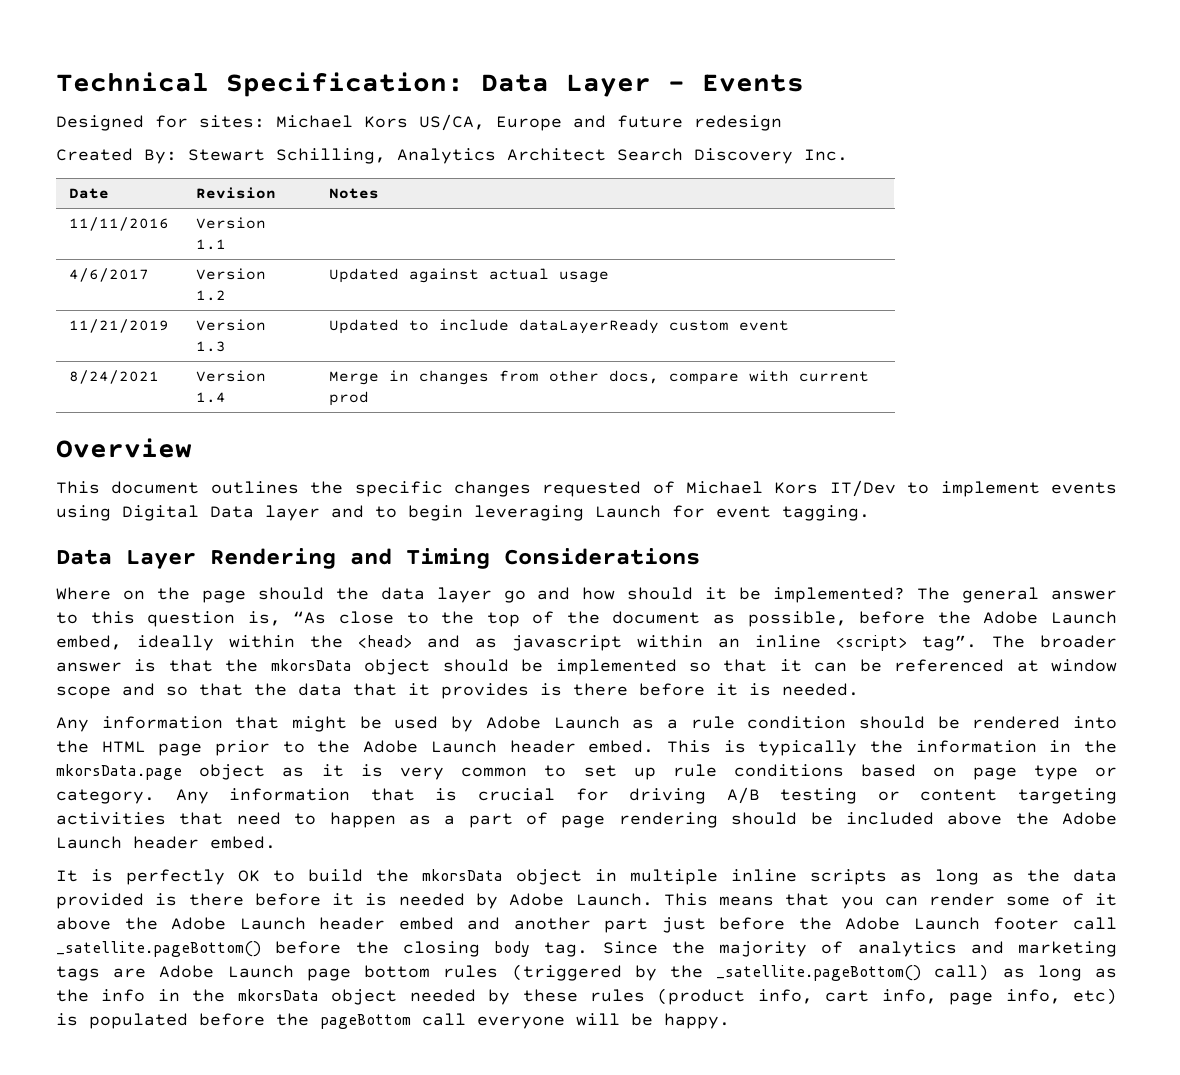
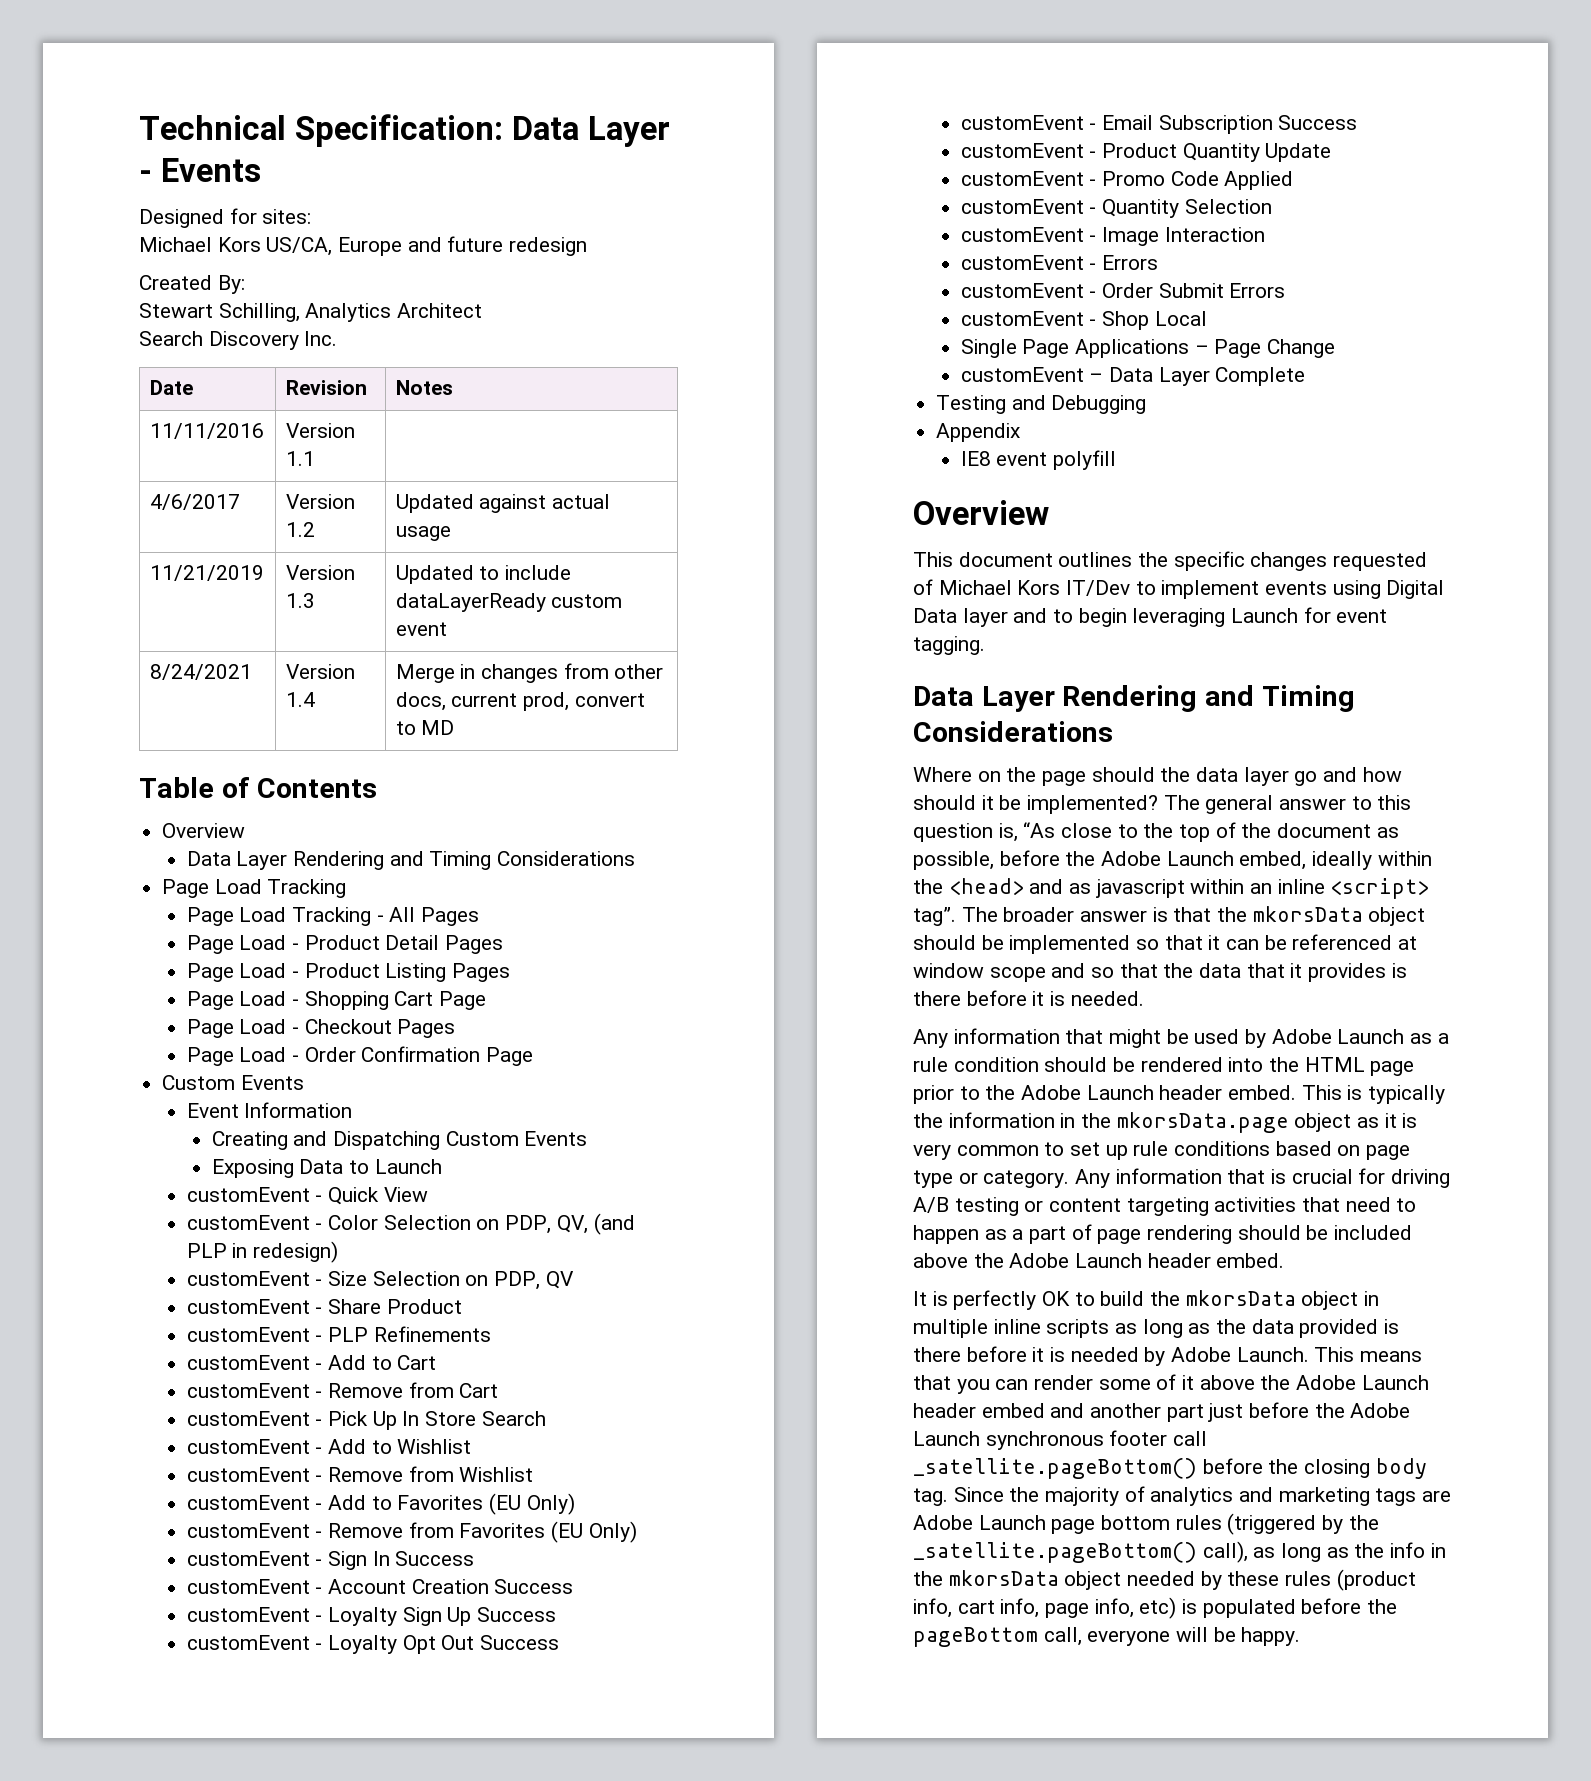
- Designed for sites: Michael Kors US/CA, Europe and future redesign
+ Designed for sites:
+ Michael Kors US/CA, Europe and future redesign
- Created By: Stewart Schilling, Analytics Architect Search Discovery Inc.
+ Created By:
+ Stewart Schilling, Analytics Architect
+ Search Discovery Inc.
- 8/24/2021 | Version 1.4 | Merge in changes from other docs, compare with current prod
+ 8/24/2021 | Version 1.4 | Merge in changes from other docs, current prod, convert to MD
+ Table of Contents
+ Overview
+ Data Layer Rendering and Timing Considerations
+ Page Load Tracking
+ Page Load Tracking - All Pages
+ Page Load - Product Detail Pages
+ Page Load - Product Listing Pages
+ Page Load - Shopping Cart Page
+ Page Load - Checkout Pages
+ Page Load - Order Confirmation Page
+ Custom Events
+ Event Information
+ Creating and Dispatching Custom Events
+ Exposing Data to Launch
+ customEvent - Quick View
+ customEvent - Color Selection on PDP, QV, (and PLP in redesign)
+ customEvent - Size Selection on PDP, QV
+ customEvent - Share Product
+ customEvent - PLP Refinements
+ customEvent - Add to Cart
+ customEvent - Remove from Cart
+ customEvent - Pick Up In Store Search
+ customEvent - Add to Wishlist
+ customEvent - Remove from Wishlist
+ customEvent - Add to Favorites (EU Only)
+ customEvent - Remove from Favorites (EU Only)
+ customEvent - Sign In Success
+ customEvent - Account Creation Success
+ customEvent - Loyalty Sign Up Success
+ customEvent - Loyalty Opt Out Success
+ customEvent - Email Subscription Success
+ customEvent - Product Quantity Update
+ customEvent - Promo Code Applied
+ customEvent - Quantity Selection
+ customEvent - Image Interaction
+ customEvent - Errors
+ customEvent - Order Submit Errors
+ customEvent - Shop Local
+ Single Page Applications – Page Change
+ customEvent – Data Layer Complete
+ Testing and Debugging
+ Appendix
+ IE8 event polyfill
- This means that you can render some of it above the Adobe Launch header embed and another part just before the Adobe Launch footer call _satellite.pageBottom() before the closing body tag.
+ This means that you can render some of it above the Adobe Launch header embed and another part just before the Adobe Launch synchronous footer call _satellite.pageBottom() before the closing body tag.
- Since the majority of analytics and marketing tags are Adobe Launch page bottom rules (triggered by the _satellite.pageBottom() call) as long as the info in the mkorsData object needed by these rules (product info, cart info, page info, etc) is populated before the pageBottom call everyone will be happy.
+ Since the majority of analytics and marketing tags are Adobe Launch page bottom rules (triggered by the _satellite.pageBottom() call), as long as the info in the mkorsData object needed by these rules (product info, cart info, page info, etc) is populated before the pageBottom call, everyone will be happy.

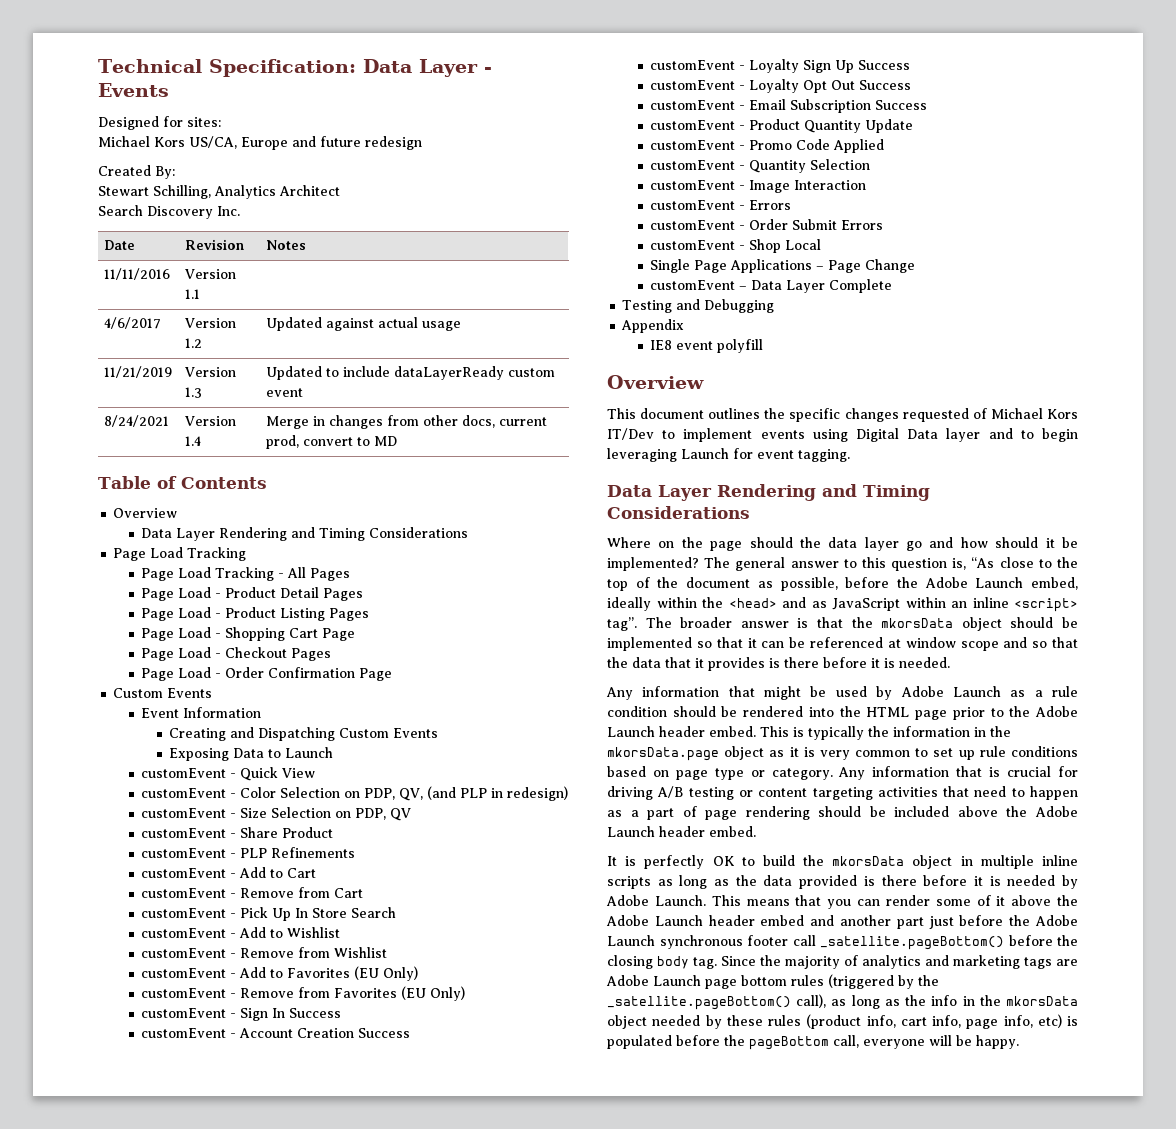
- The general answer to this question is, “As close to the top of the document as possible, before the Adobe Launch embed, ideally within the <head> and as javascript within an inline <script> tag”.
+ The general answer to this question is, “As close to the top of the document as possible, before the Adobe Launch embed, ideally within the <head> and as JavaScript within an inline <script> tag”.

